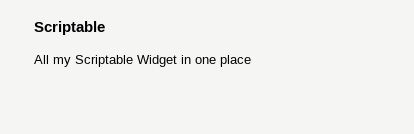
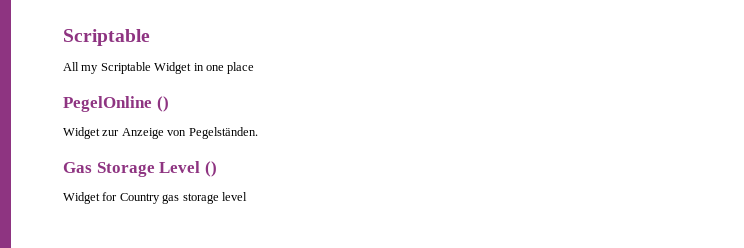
+ PegelOnline ()
+ Widget zur Anzeige von Pegelständen.
+ Gas Storage Level ()
+ Widget for Country gas storage level

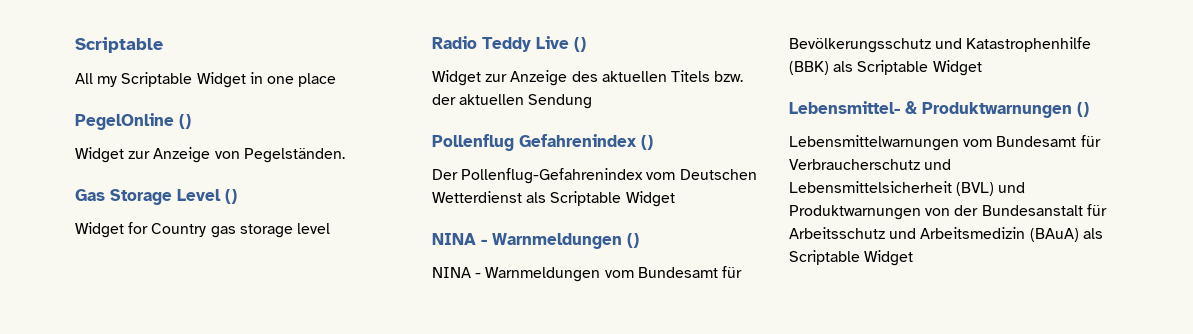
+ Radio Teddy Live ()
+ Widget zur Anzeige des aktuellen Titels bzw. der aktuellen Sendung
+ Pollenflug Gefahrenindex ()
+ Der Pollenflug-Gefahrenindex vom Deutschen Wetterdienst als Scriptable Widget
+ NINA - Warnmeldungen ()
+ NINA - Warnmeldungen vom Bundesamt für Bevölkerungsschutz und Katastrophenhilfe (BBK) als Scriptable Widget
+ Lebensmittel- & Produktwarnungen ()
+ Lebensmittelwarnungen vom Bundesamt für Verbraucherschutz und Lebensmittelsicherheit (BVL) und Produktwarnungen von der Bundesanstalt für Arbeitsschutz und Arbeitsmedizin (BAuA) als Scriptable Widget

